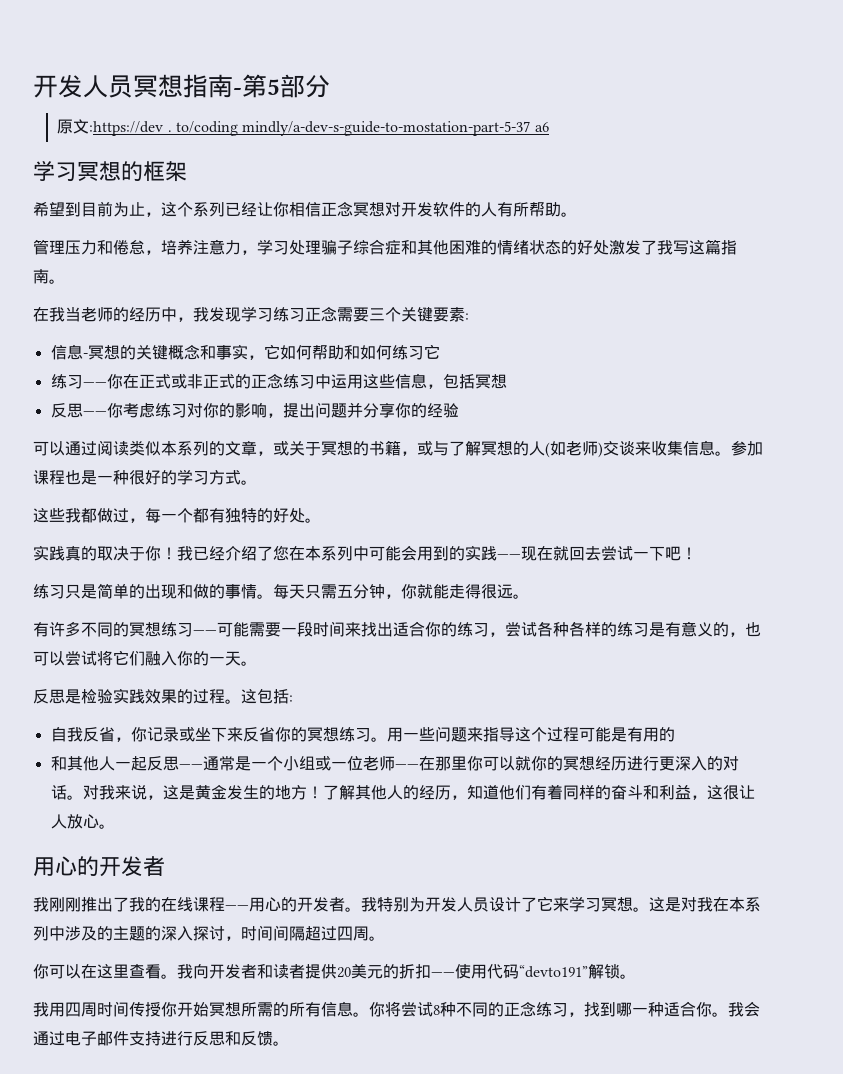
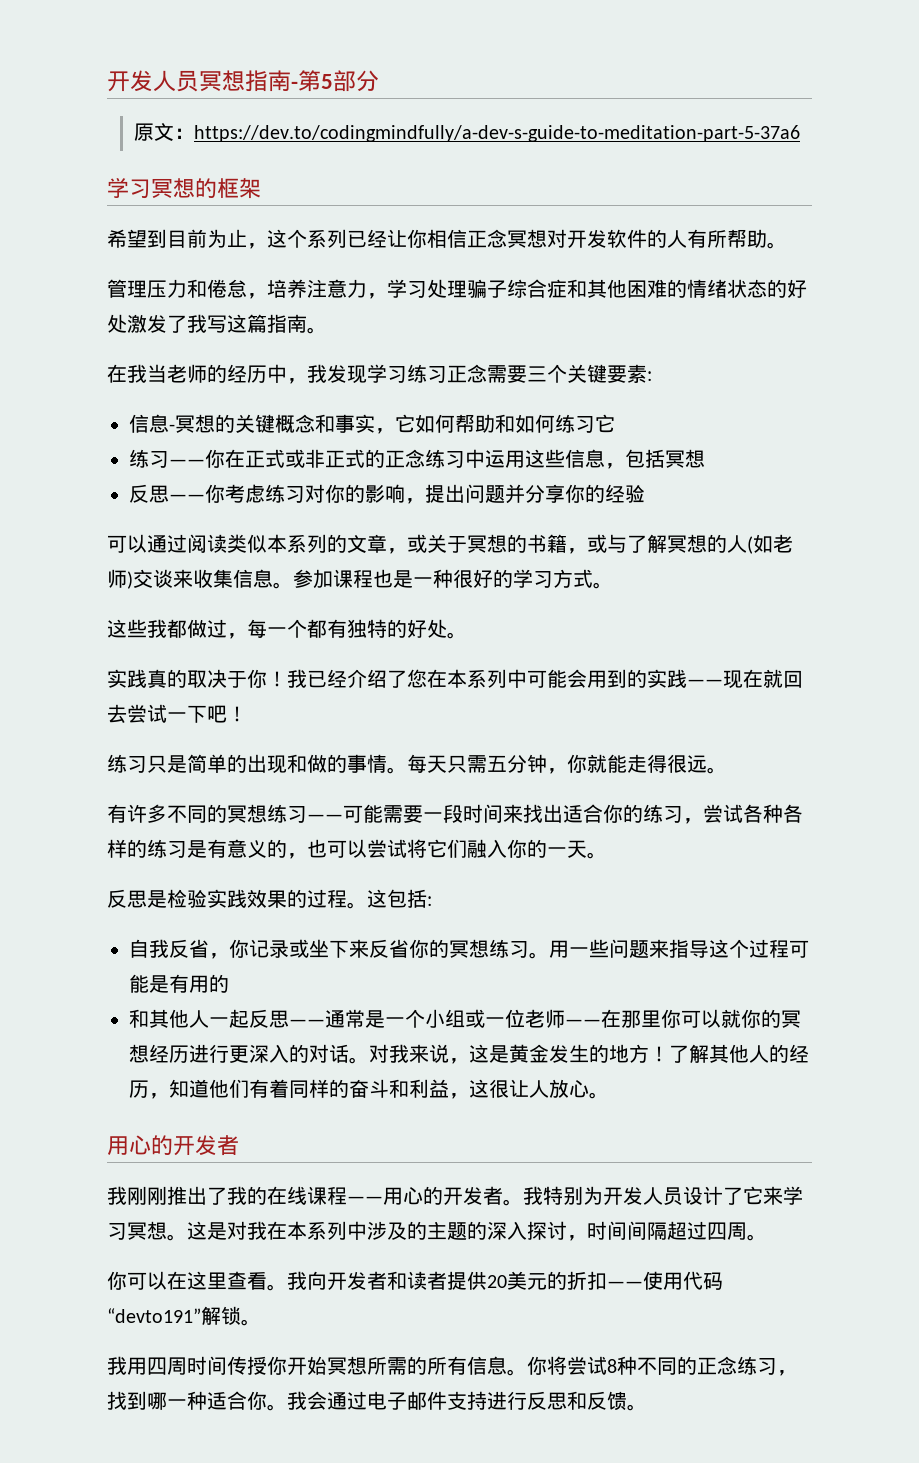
- 原文:https://dev . to/coding mindly/a-dev-s-guide-to-mostation-part-5-37 a6
+ 原文：https://dev.to/codingmindfully/a-dev-s-guide-to-meditation-part-5-37a6

